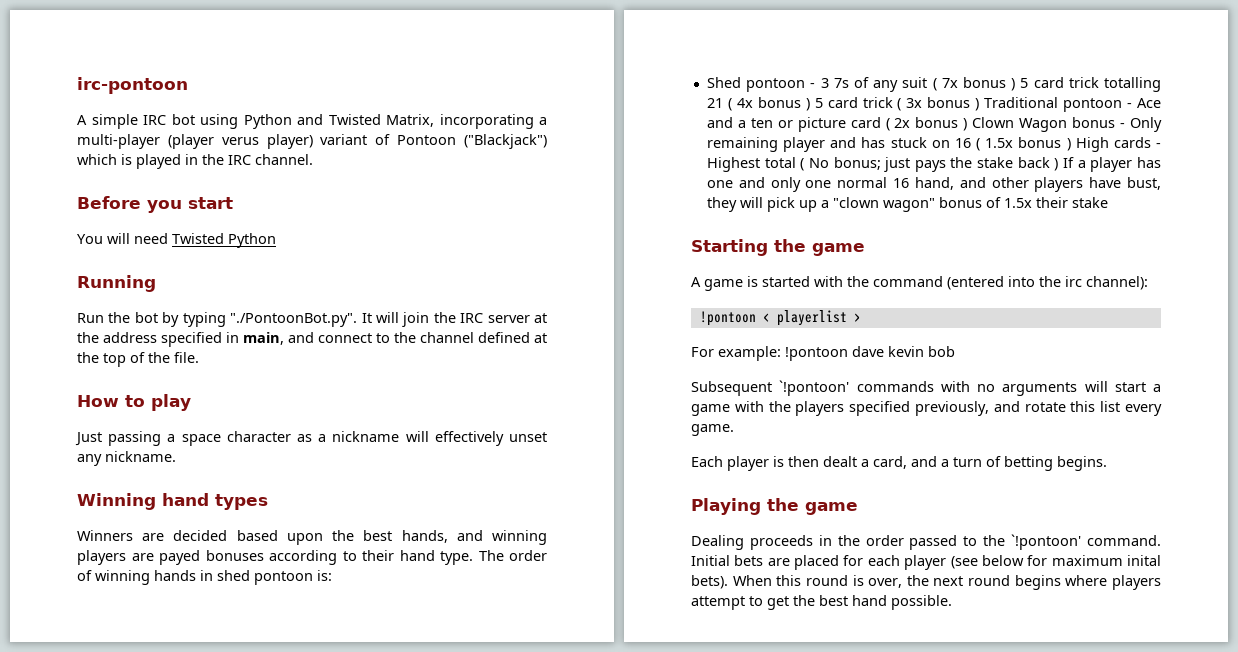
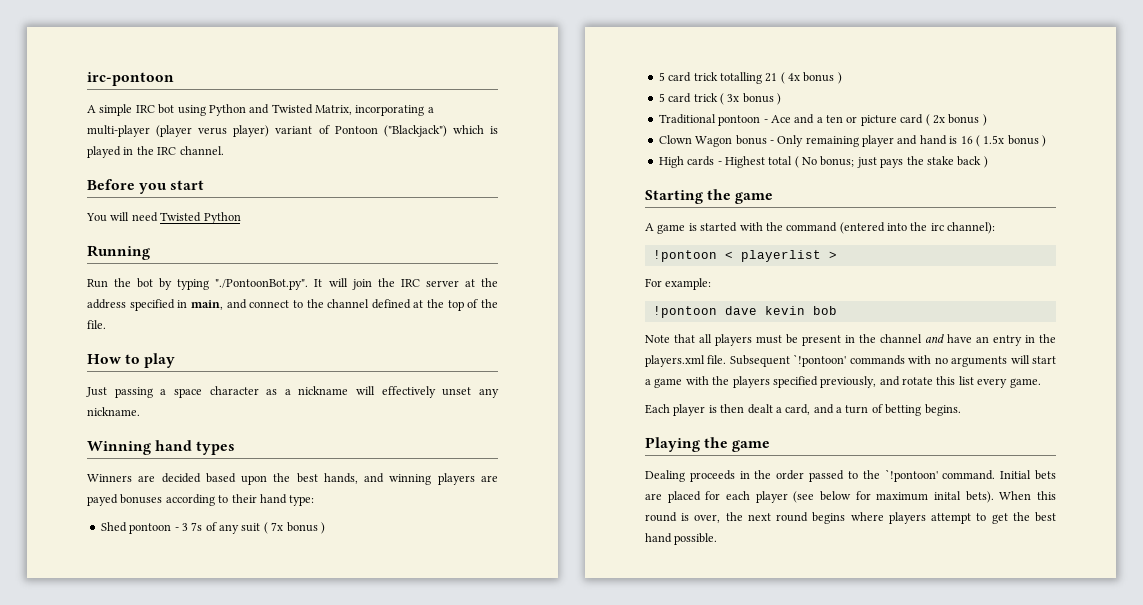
- Winners are decided based upon the best hands, and winning players are payed bonuses according to their hand type. The order of winning hands in shed pontoon is:
+ Winners are decided based upon the best hands, and winning players are payed bonuses according to their hand type:
- Shed pontoon - 3 7s of any suit ( 7x bonus ) 5 card trick totalling 21 ( 4x bonus ) 5 card trick ( 3x bonus ) Traditional pontoon - Ace and a ten or picture card ( 2x bonus ) Clown Wagon bonus - Only remaining player and has stuck on 16 ( 1.5x bonus ) High cards - Highest total ( No bonus;
+ Shed pontoon - 3 7s of any suit ( 7x bonus )
+ 5 card trick totalling 21 ( 4x bonus )
+ 5 card trick ( 3x bonus )
+ Traditional pontoon - Ace and a ten or picture card ( 2x bonus )
+ Clown Wagon bonus - Only remaining player and hand is 16 ( 1.5x bonus )
+ High cards - Highest total ( No bonus;
- just pays the stake back ) If a player has one and only one normal 16 hand, and other players have bust, they will pick up a "clown wagon" bonus of 1.5x their stake
+ just pays the stake back )
- For example: !pontoon dave kevin bob
+ For example:
+ !pontoon dave kevin bob
+ Note that all players must be present in the channel and have an entry in the players.xml file.

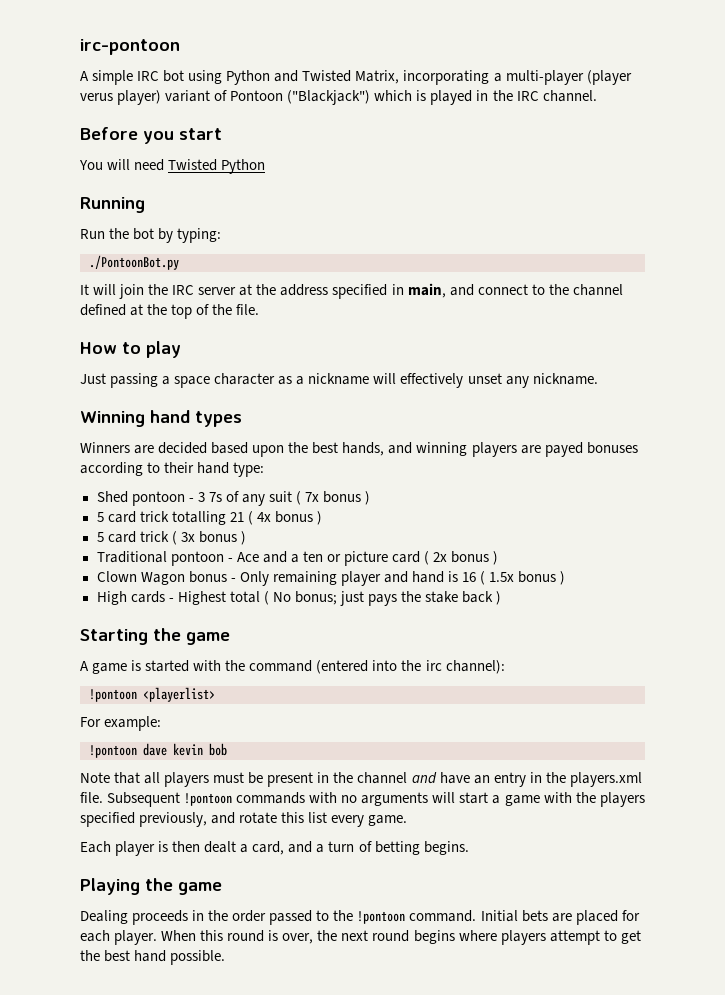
- Run the bot by typing "./PontoonBot.py". It will join the IRC server at the address specified in main, and connect to the channel defined at the top of the file.
+ Run the bot by typing:
+ ./PontoonBot.py
+ It will join the IRC server at the address specified in main, and connect to the channel defined at the top of the file.
- !pontoon < playerlist >
+ !pontoon <playerlist>
- Subsequent `!pontoon' commands with no arguments will start a game with the players specified previously, and rotate this list every game.
+ Subsequent !pontoon commands with no arguments will start a game with the players specified previously, and rotate this list every game.
- Dealing proceeds in the order passed to the `!pontoon' command.
+ Dealing proceeds in the order passed to the !pontoon command.
- Initial bets are placed for each player (see below for maximum inital bets).
+ Initial bets are placed for each player.

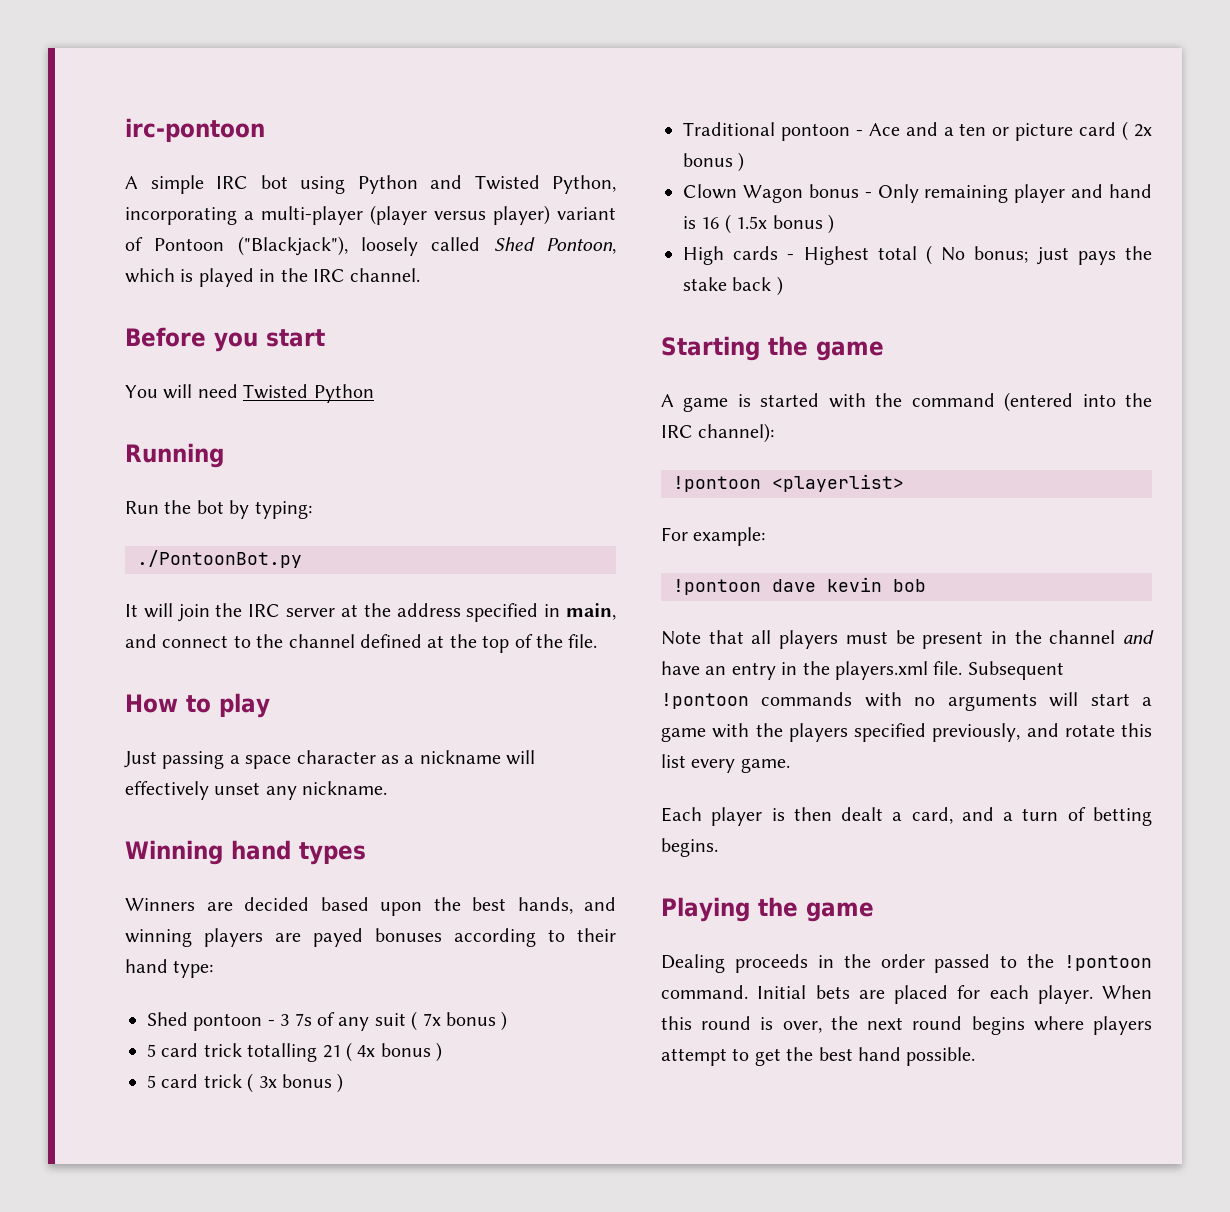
- A simple IRC bot using Python and Twisted Matrix, incorporating a multi-player (player verus player) variant of Pontoon ("Blackjack") which is played in the IRC channel.
+ A simple IRC bot using Python and Twisted Python, incorporating a multi-player (player versus player) variant of Pontoon ("Blackjack"), loosely called Shed Pontoon, which is played in the IRC channel.
- A game is started with the command (entered into the irc channel):
+ A game is started with the command (entered into the IRC channel):

